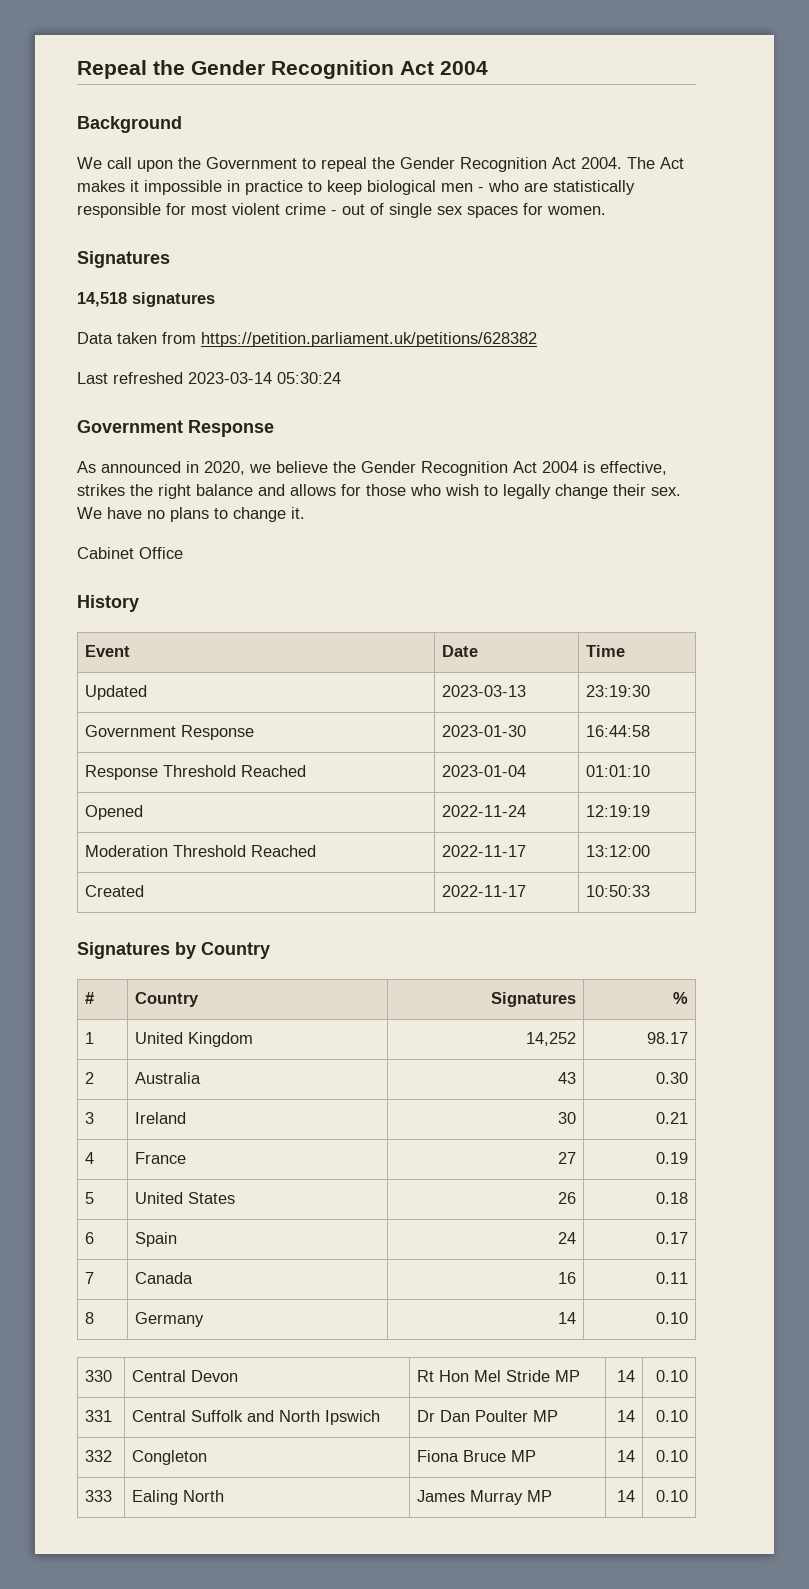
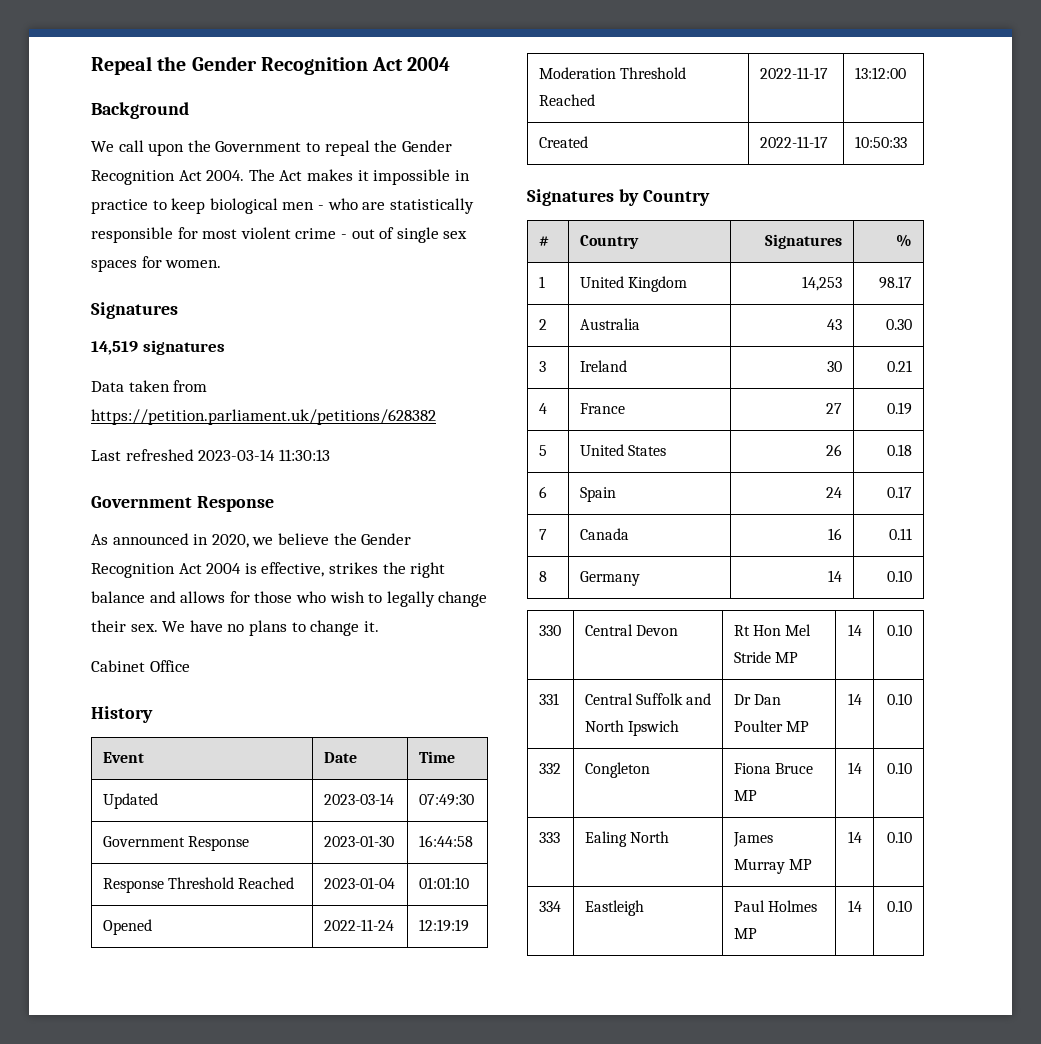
- 14,518 signatures
+ 14,519 signatures
- Last refreshed 2023-03-14 05:30:24
+ Last refreshed 2023-03-14 11:30:13
- Updated | 2023-03-13 | 23:19:30
+ Updated | 2023-03-14 | 07:49:30
- 1 | United Kingdom | 14,252 | 98.17
+ 1 | United Kingdom | 14,253 | 98.17
+ 334 | Eastleigh | Paul Holmes MP | 14 | 0.10

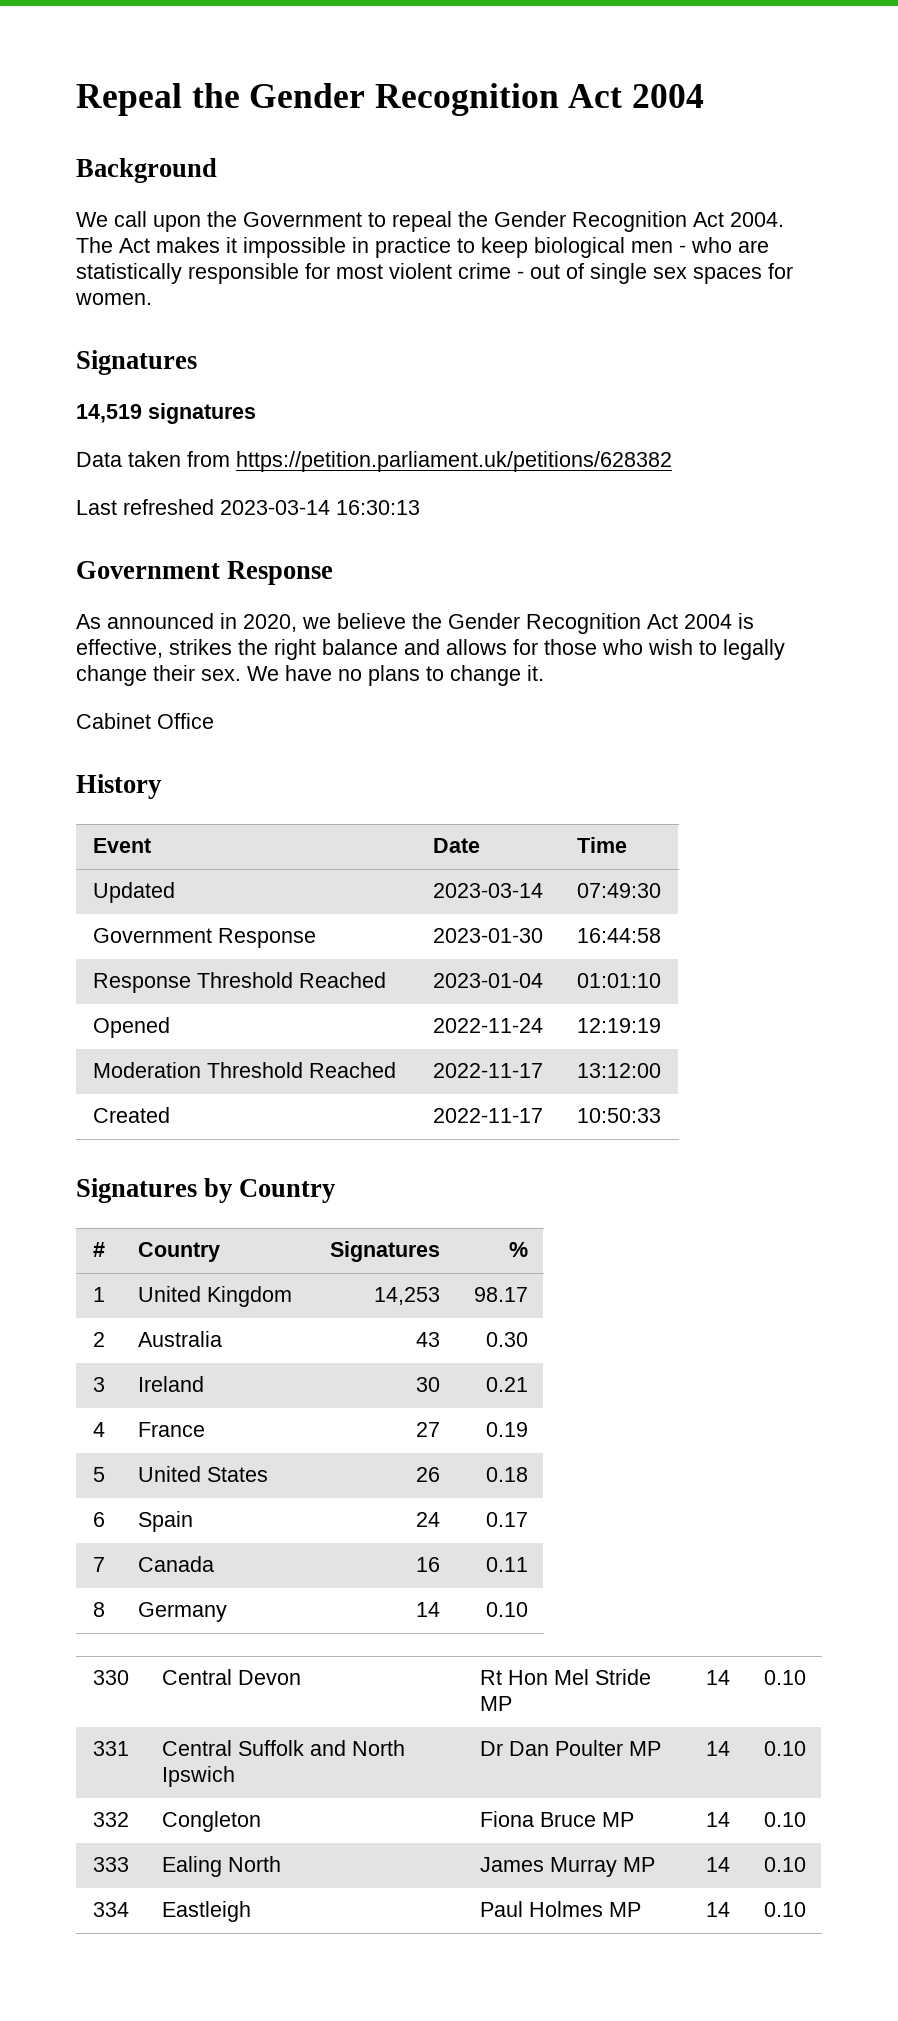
- Last refreshed 2023-03-14 11:30:13
+ Last refreshed 2023-03-14 16:30:13

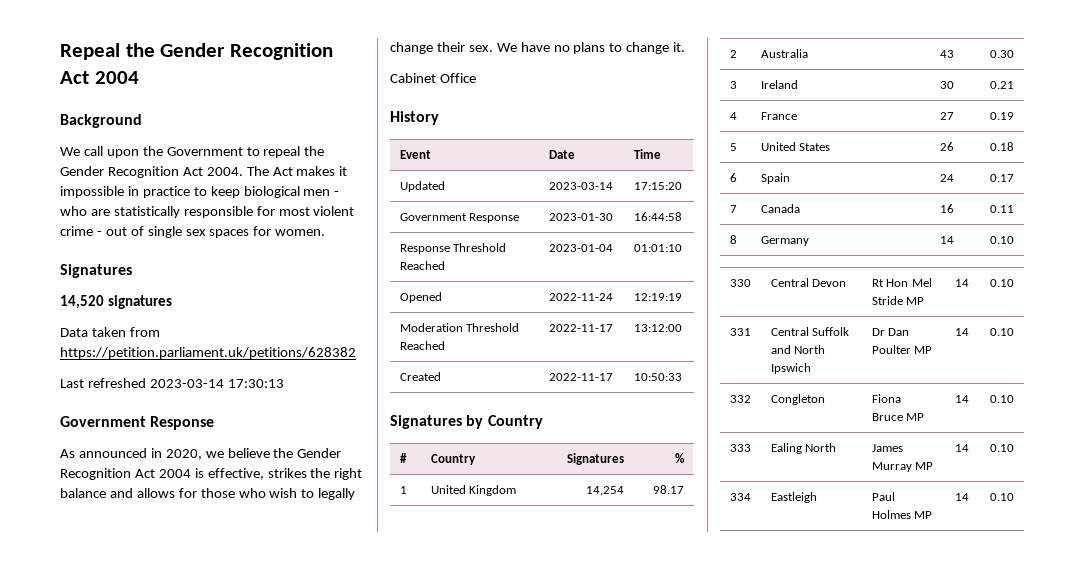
- 14,519 signatures
+ 14,520 signatures
- Last refreshed 2023-03-14 16:30:13
+ Last refreshed 2023-03-14 17:30:13
- Updated | 2023-03-14 | 07:49:30
+ Updated | 2023-03-14 | 17:15:20
- 1 | United Kingdom | 14,253 | 98.17
+ 1 | United Kingdom | 14,254 | 98.17

